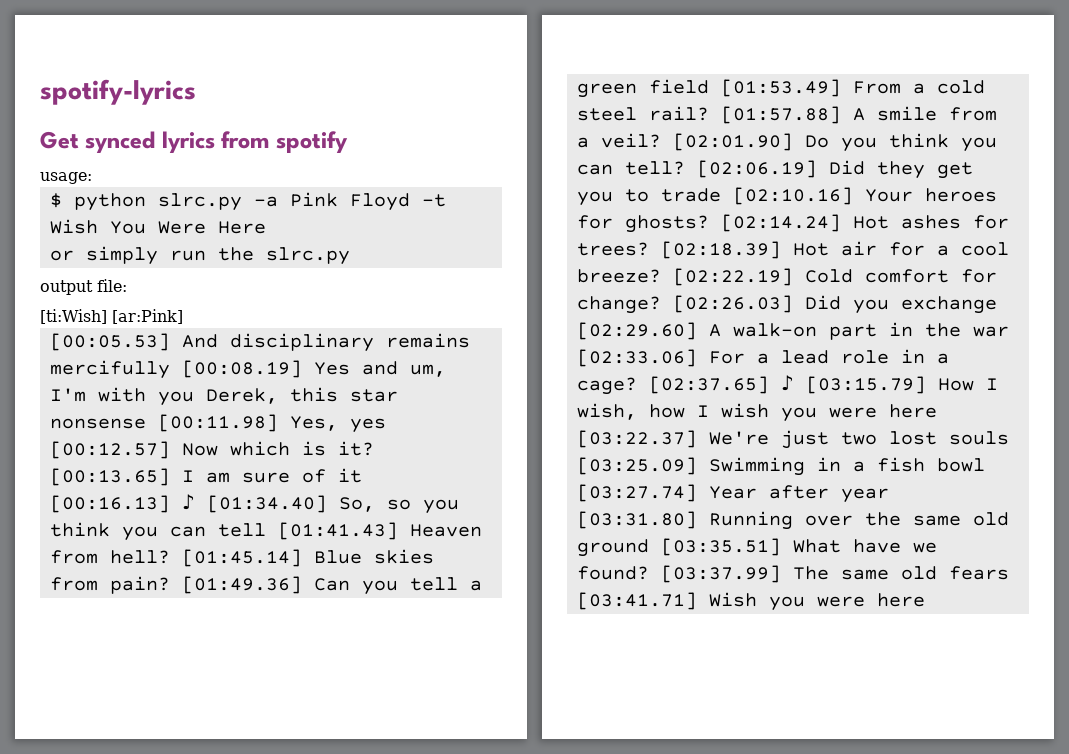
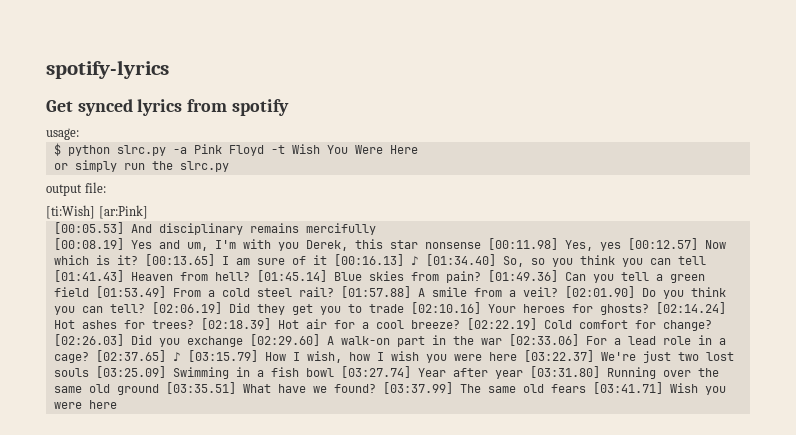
- [00:05.53] And disciplinary remains mercifully [00:08.19] Yes and um, I'm with you Derek, this star nonsense [00:11.98] Yes, yes [00:12.57] Now which is it?
+ [00:05.53] And disciplinary remains mercifully
+ [00:08.19] Yes and um, I'm with you Derek, this star nonsense [00:11.98] Yes, yes [00:12.57] Now which is it?

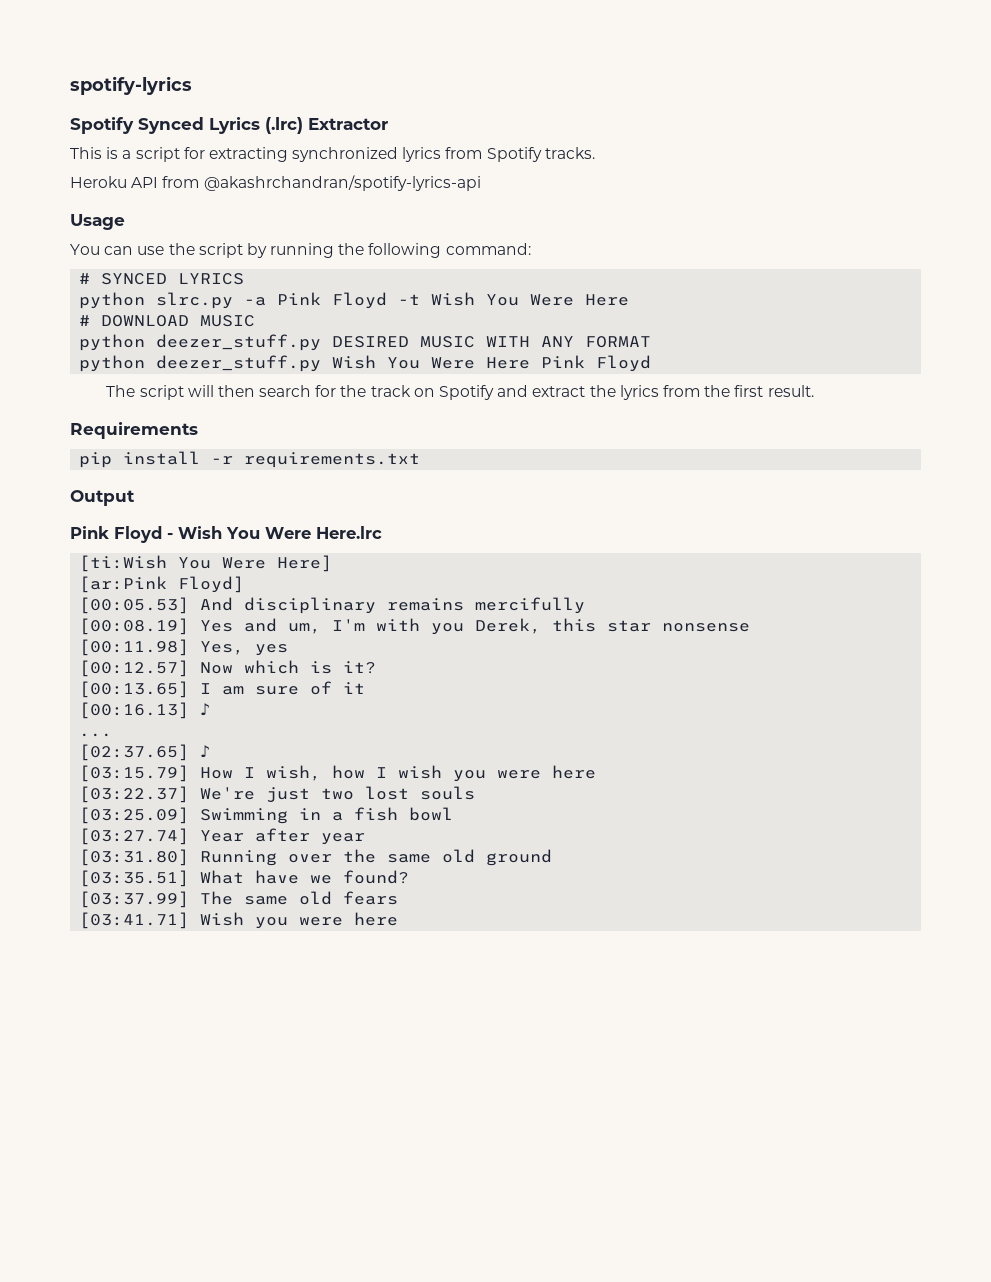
- Get synced lyrics from spotify
- usage:
- $ python slrc.py -a Pink Floyd -t Wish You Were Here
+ Spotify Synced Lyrics (.lrc) Extractor
+ This is a script for extracting synchronized lyrics from Spotify tracks.
+ Heroku API from @akashrchandran/spotify-lyrics-api
+ Usage
+ You can use the script by running the following command:
+ # SYNCED LYRICS
+ python slrc.py -a Pink Floyd -t Wish You Were Here
- or simply run the slrc.py
- output file:
- [ti:Wish] [ar:Pink]
+ # DOWNLOAD MUSIC
+ python deezer_stuff.py DESIRED MUSIC WITH ANY FORMAT
+ python deezer_stuff.py Wish You Were Here Pink Floyd
+ The script will then search for the track on Spotify and extract the lyrics from the first result.
+ Requirements
+ pip install -r requirements.txt
+ Output
+ Pink Floyd - Wish You Were Here.lrc
+ [ti:Wish You Were Here]
+ [ar:Pink Floyd]
- [00:08.19] Yes and um, I'm with you Derek, this star nonsense [00:11.98] Yes, yes [00:12.57] Now which is it? [00:13.65] I am sure of it [00:16.13] ♪ [01:34.40] So, so you think you can tell [01:41.43] Heaven from hell? [01:45.14] Blue skies from pain? [01:49.36] Can you tell a green field [01:53.49] From a cold steel rail? [01:57.88] A smile from a veil? [02:01.90] Do you think you can tell? [02:06.19] Did they get you to trade [02:10.16] Your heroes for ghosts? [02:14.24] Hot ashes for trees? [02:18.39] Hot air for a cool breeze? [02:22.19] Cold comfort for change? [02:26.03] Did you exchange [02:29.60] A walk-on part in the war [02:33.06] For a lead role in a cage? [02:37.65] ♪ [03:15.79] How I wish, how I wish you were here [03:22.37] We're just two lost souls [03:25.09] Swimming in a fish bowl [03:27.74] Year after year [03:31.80] Running over the same old ground [03:35.51] What have we found? [03:37.99] The same old fears [03:41.71] Wish you were here
+ [00:08.19] Yes and um, I'm with you Derek, this star nonsense
+ [00:11.98] Yes, yes
+ [00:12.57] Now which is it?
+ [00:13.65] I am sure of it
+ [00:16.13] ♪
+ ...
+ [02:37.65] ♪
+ [03:15.79] How I wish, how I wish you were here
+ [03:22.37] We're just two lost souls
+ [03:25.09] Swimming in a fish bowl
+ [03:27.74] Year after year
+ [03:31.80] Running over the same old ground
+ [03:35.51] What have we found?
+ [03:37.99] The same old fears
+ [03:41.71] Wish you were here

